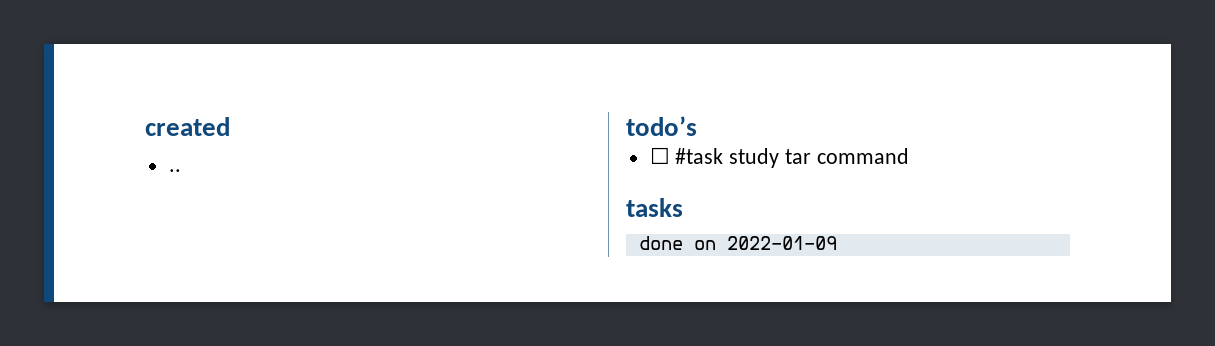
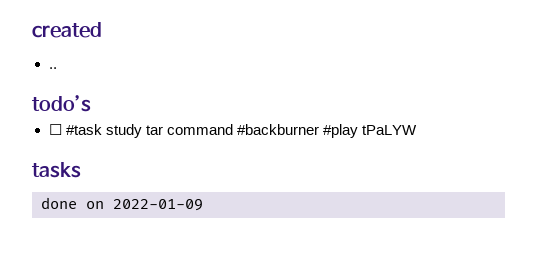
- ☐ #task study tar command
+ ☐ #task study tar command #backburner #play tPaLYW

